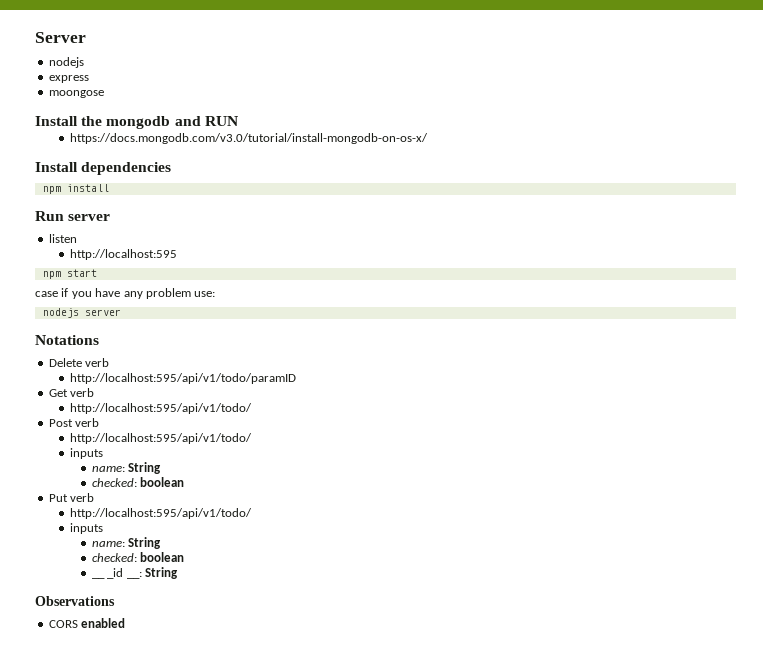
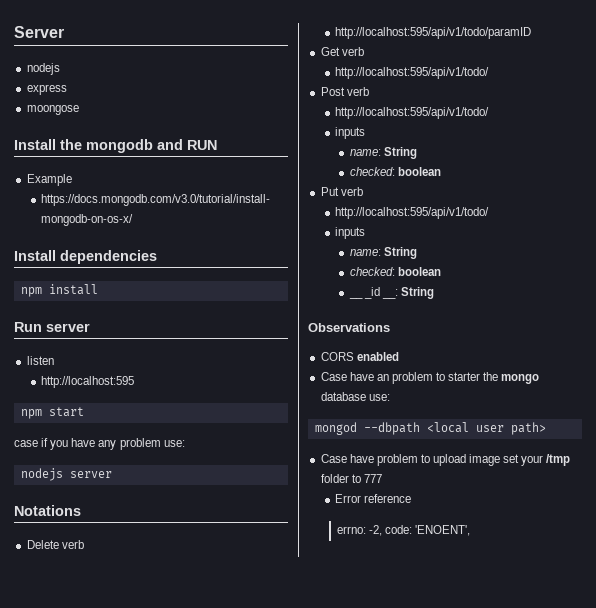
+ Example
+ Case have an problem to starter the mongo database use:
+ mongod --dbpath <local user path>
+ Case have problem to upload image set your /tmp folder to 777
+ Error reference
+ errno: -2, code: 'ENOENT',

